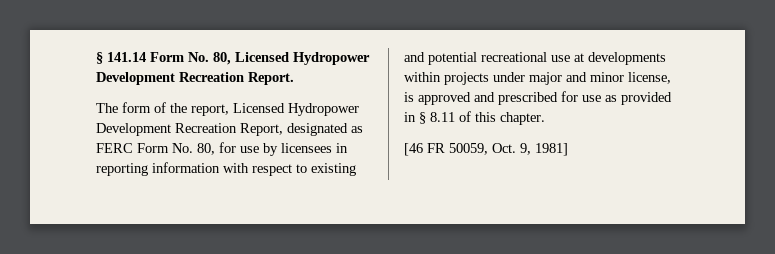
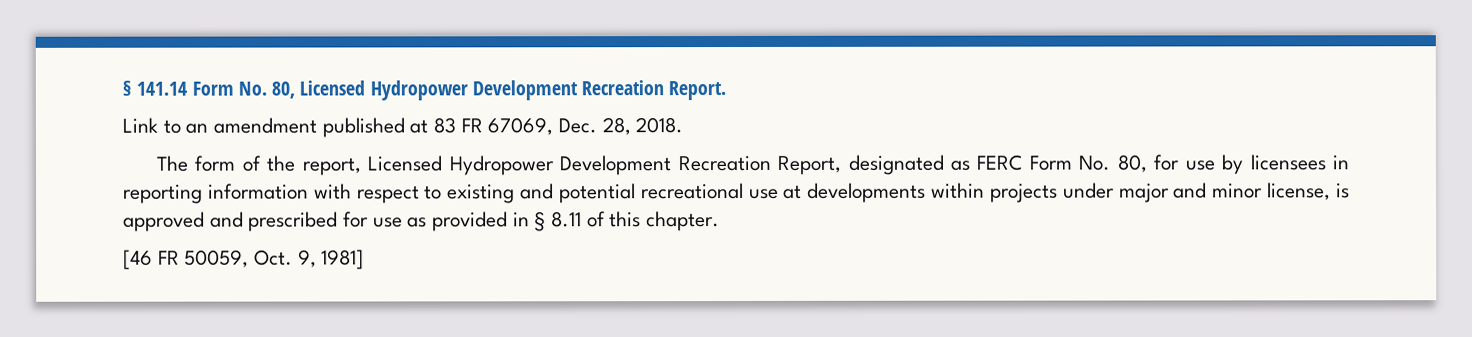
+ Link to an amendment published at 83 FR 67069, Dec. 28, 2018.

